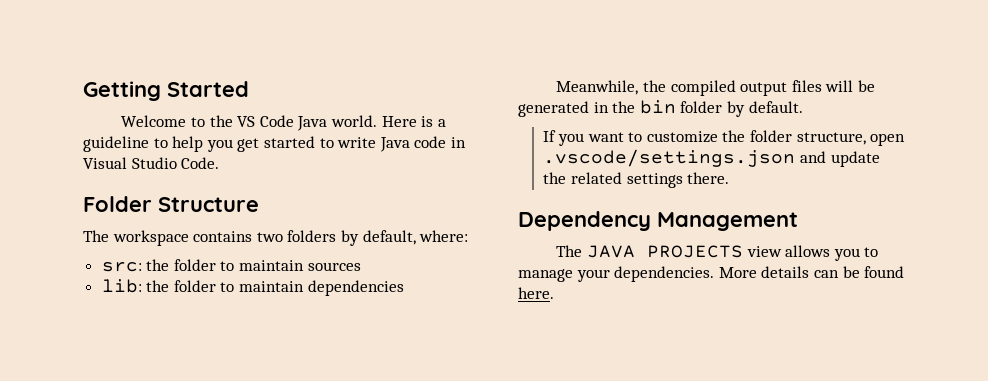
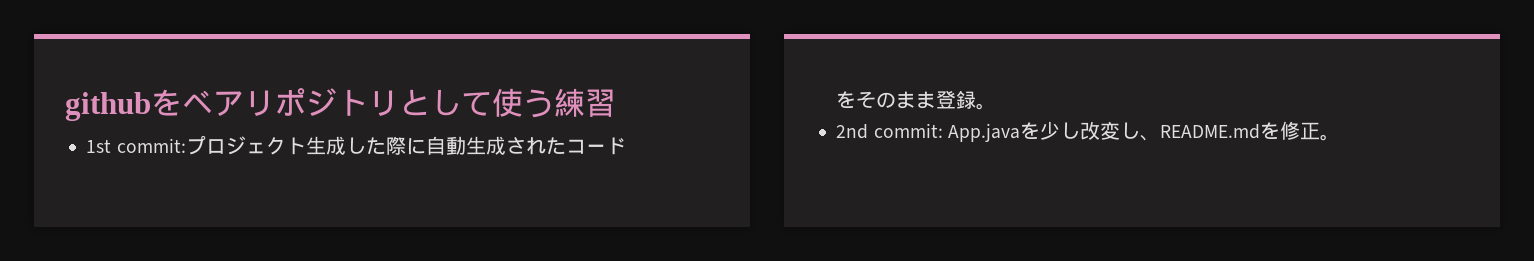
- Getting Started
- Welcome to the VS Code Java world. Here is a guideline to help you get started to write Java code in Visual Studio Code.
- Folder Structure
- The workspace contains two folders by default, where:
- src: the folder to maintain sources
- lib: the folder to maintain dependencies
- Meanwhile, the compiled output files will be generated in the bin folder by default.
- If you want to customize the folder structure, open .vscode/settings.json and update the related settings there.
- Dependency Management
- The JAVA PROJECTS view allows you to manage your dependencies. More details can be found here.
+ githubをベアリポジトリとして使う練習
+ 1st commit:プロジェクト生成した際に自動生成されたコードをそのまま登録。
+ 2nd commit: App.javaを少し改変し、README.mdを修正。

